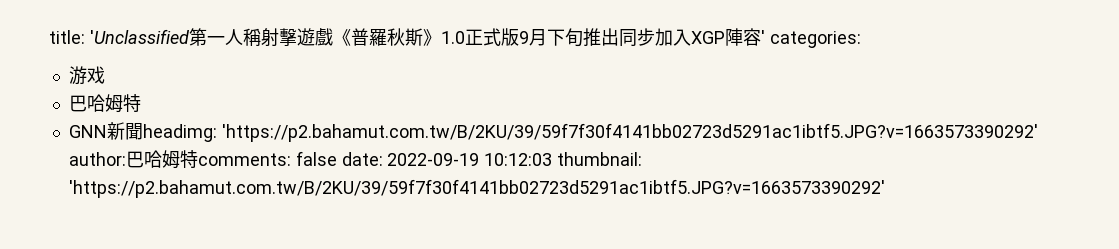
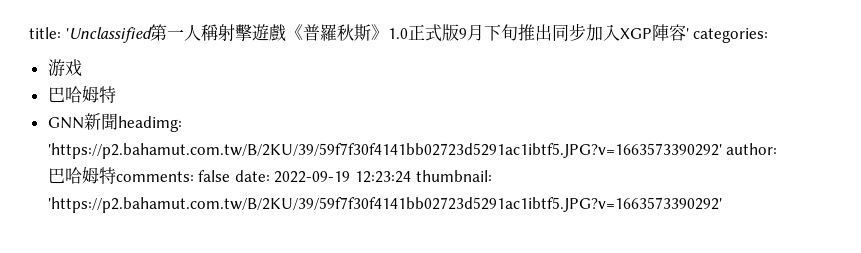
- GNN新聞headimg: 'https://p2.bahamut.com.tw/B/2KU/39/59f7f30f4141bb02723d5291ac1ibtf5.JPG?v=1663573390292' author:巴哈姆特comments: false date: 2022-09-19 10:12:03 thumbnail: 'https://p2.bahamut.com.tw/B/2KU/39/59f7f30f4141bb02723d5291ac1ibtf5.JPG?v=1663573390292'
+ GNN新聞headimg: 'https://p2.bahamut.com.tw/B/2KU/39/59f7f30f4141bb02723d5291ac1ibtf5.JPG?v=1663573390292' author:巴哈姆特comments: false date: 2022-09-19 12:23:24 thumbnail: 'https://p2.bahamut.com.tw/B/2KU/39/59f7f30f4141bb02723d5291ac1ibtf5.JPG?v=1663573390292'

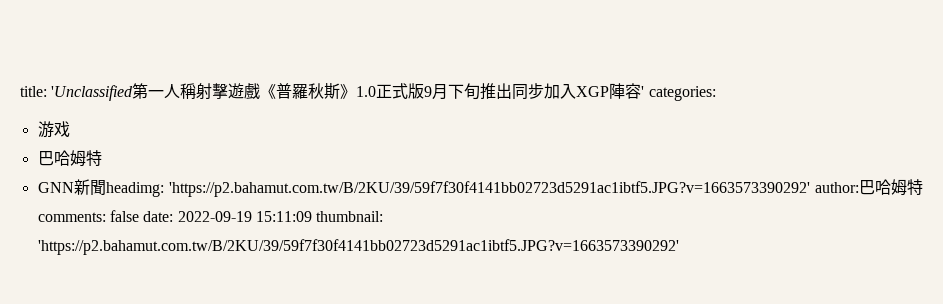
- GNN新聞headimg: 'https://p2.bahamut.com.tw/B/2KU/39/59f7f30f4141bb02723d5291ac1ibtf5.JPG?v=1663573390292' author:巴哈姆特comments: false date: 2022-09-19 12:23:24 thumbnail: 'https://p2.bahamut.com.tw/B/2KU/39/59f7f30f4141bb02723d5291ac1ibtf5.JPG?v=1663573390292'
+ GNN新聞headimg: 'https://p2.bahamut.com.tw/B/2KU/39/59f7f30f4141bb02723d5291ac1ibtf5.JPG?v=1663573390292' author:巴哈姆特comments: false date: 2022-09-19 15:11:09 thumbnail: 'https://p2.bahamut.com.tw/B/2KU/39/59f7f30f4141bb02723d5291ac1ibtf5.JPG?v=1663573390292'

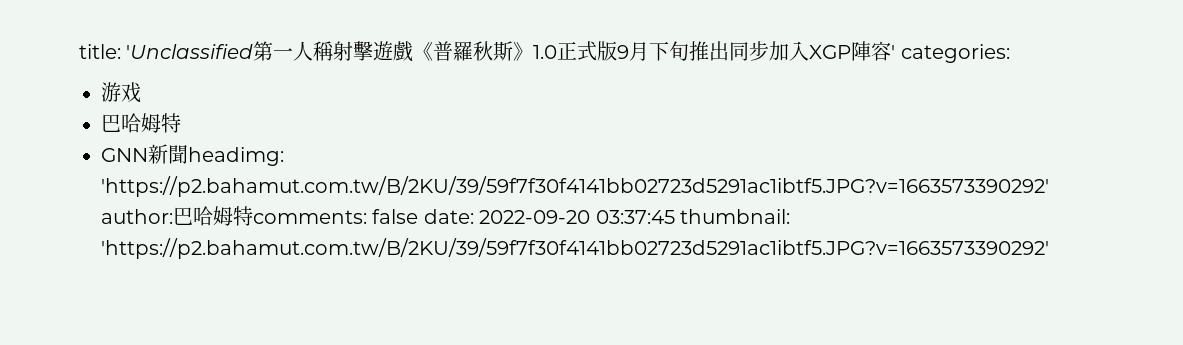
- GNN新聞headimg: 'https://p2.bahamut.com.tw/B/2KU/39/59f7f30f4141bb02723d5291ac1ibtf5.JPG?v=1663573390292' author:巴哈姆特comments: false date: 2022-09-19 15:11:09 thumbnail: 'https://p2.bahamut.com.tw/B/2KU/39/59f7f30f4141bb02723d5291ac1ibtf5.JPG?v=1663573390292'
+ GNN新聞headimg: 'https://p2.bahamut.com.tw/B/2KU/39/59f7f30f4141bb02723d5291ac1ibtf5.JPG?v=1663573390292' author:巴哈姆特comments: false date: 2022-09-20 03:37:45 thumbnail: 'https://p2.bahamut.com.tw/B/2KU/39/59f7f30f4141bb02723d5291ac1ibtf5.JPG?v=1663573390292'

